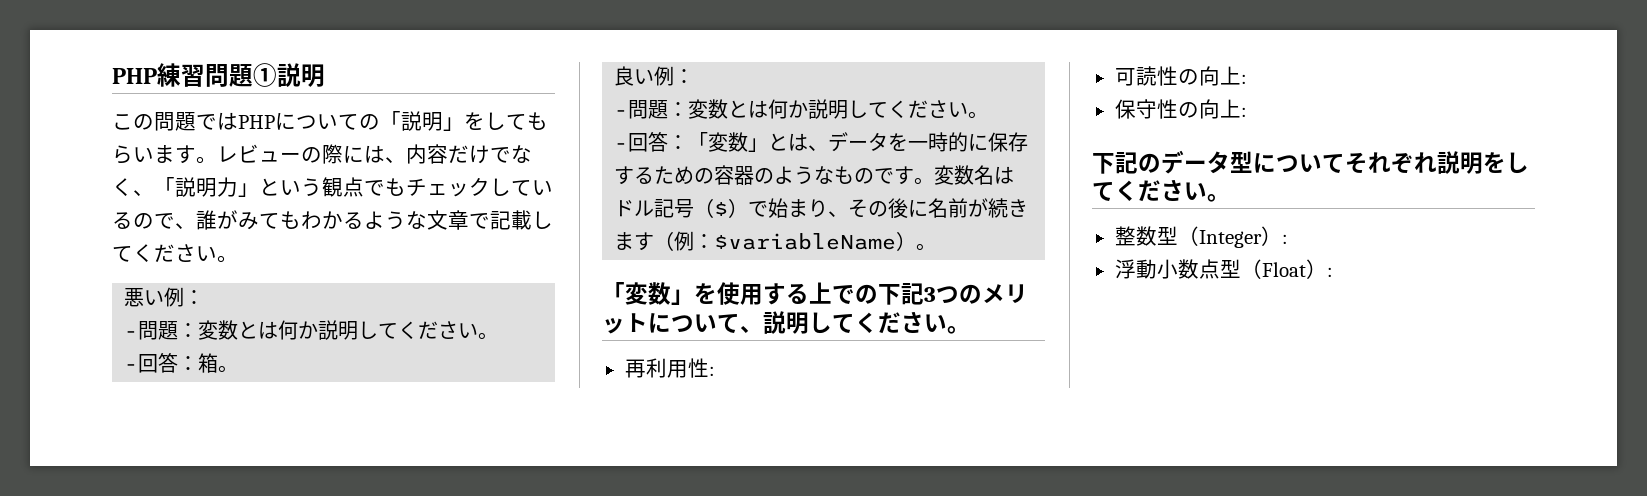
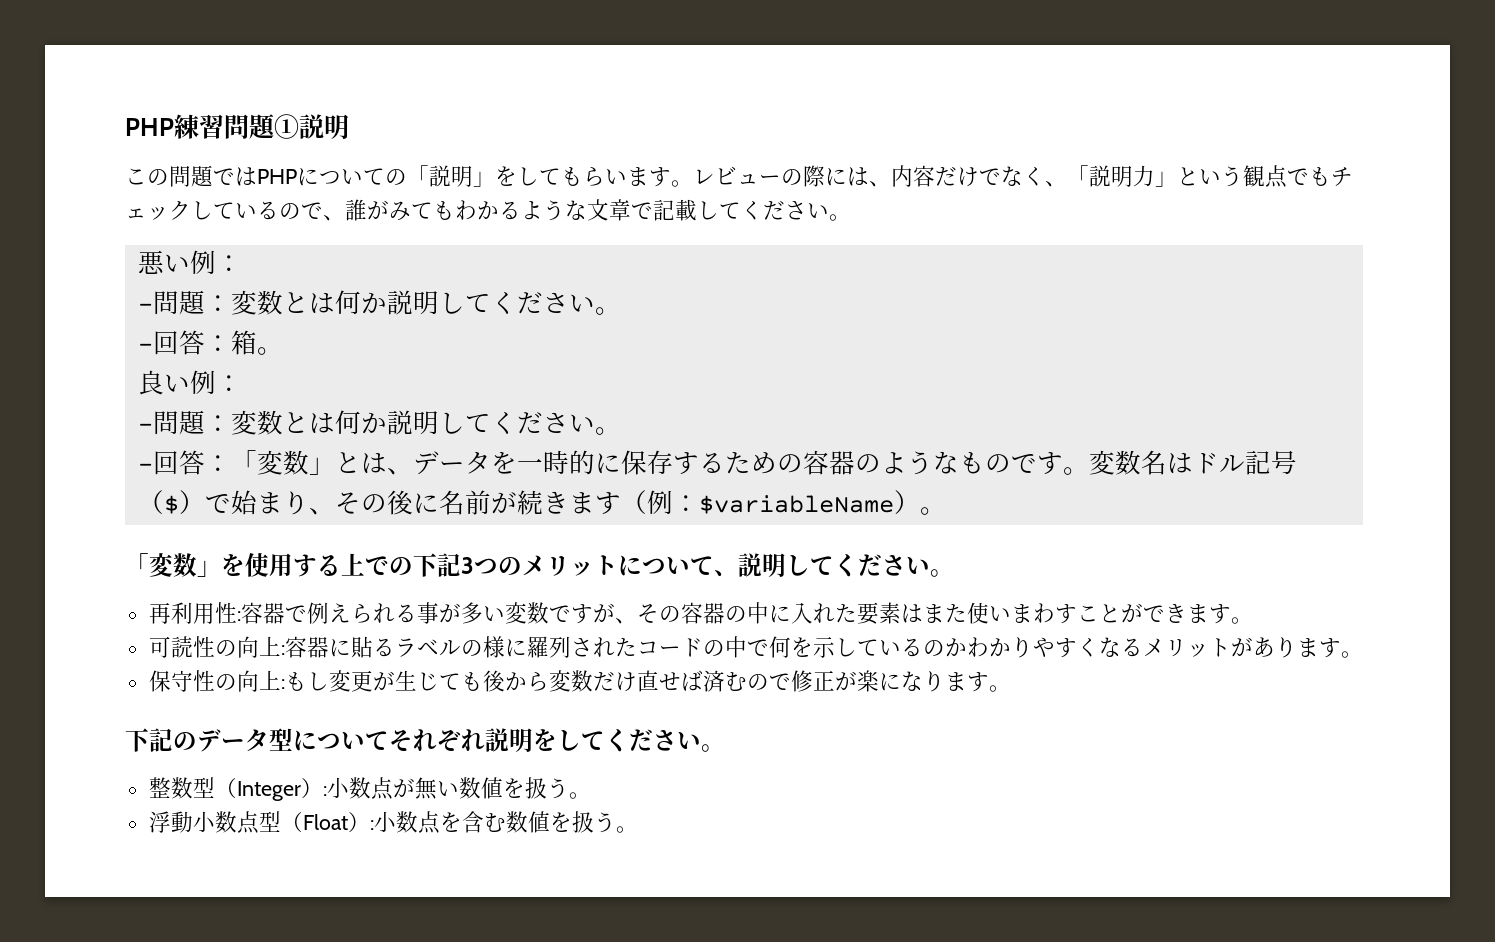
- 再利用性:
- 可読性の向上:
- 保守性の向上:
+ 再利用性:容器で例えられる事が多い変数ですが、その容器の中に入れた要素はまた使いまわすことができます。
+ 可読性の向上:容器に貼るラベルの様に羅列されたコードの中で何を示しているのかわかりやすくなるメリットがあります。
+ 保守性の向上:もし変更が生じても後から変数だけ直せば済むので修正が楽になります。
- 整数型（Integer）:
+ 整数型（Integer）:小数点が無い数値を扱う。
- 浮動小数点型（Float）:
+ 浮動小数点型（Float）:小数点を含む数値を扱う。

